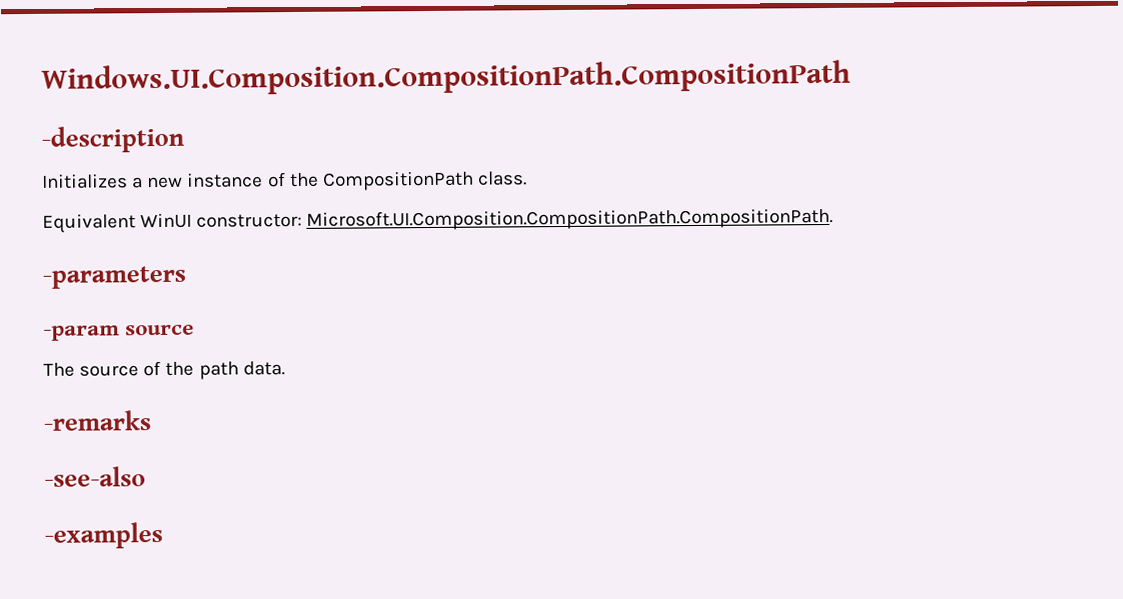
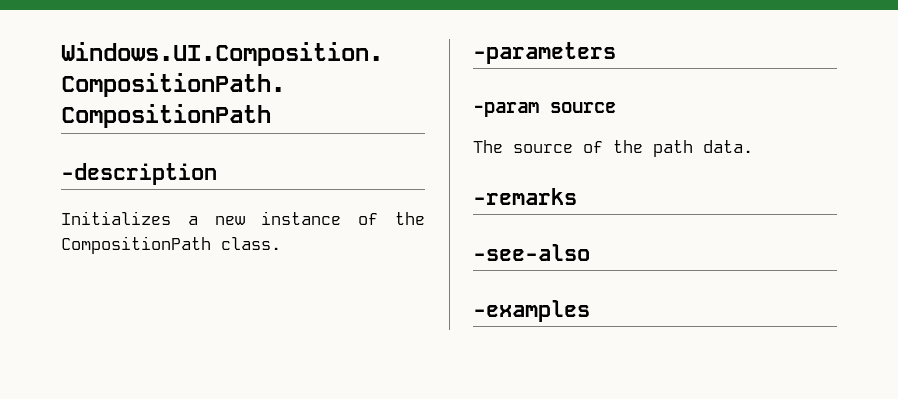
- Equivalent WinUI constructor: Microsoft.UI.Composition.CompositionPath.CompositionPath.

